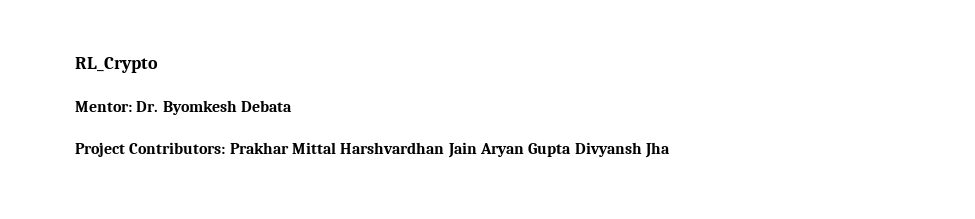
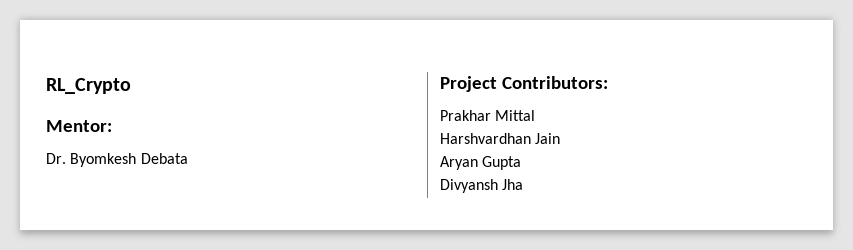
- Mentor: Dr. Byomkesh Debata
+ Mentor:
+ Dr. Byomkesh Debata
- Project Contributors: Prakhar Mittal Harshvardhan Jain Aryan Gupta Divyansh Jha
+ Project Contributors:
+ Prakhar Mittal
+ Harshvardhan Jain
+ Aryan Gupta
+ Divyansh Jha

